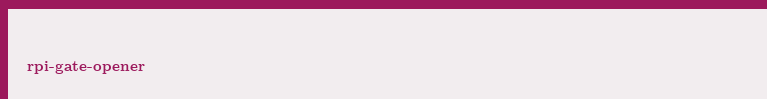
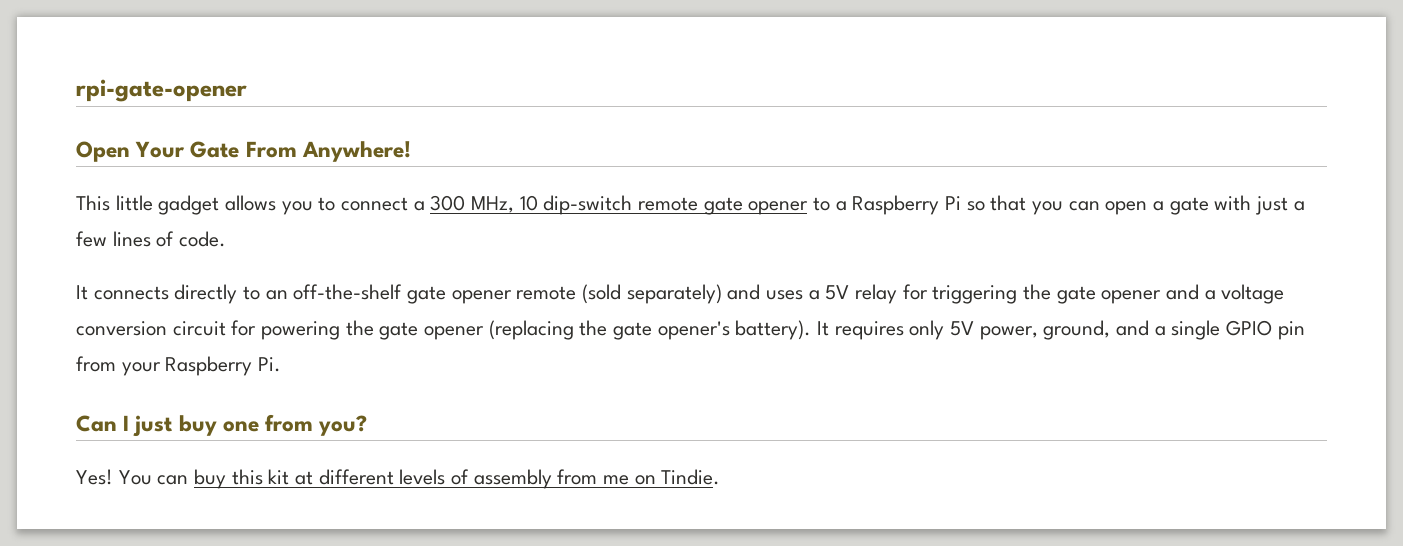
+ Open Your Gate From Anywhere!
+ This little gadget allows you to connect a 300 MHz, 10 dip-switch remote gate opener to a Raspberry Pi so that you can open a gate with just a few lines of code.
+ It connects directly to an off-the-shelf gate opener remote (sold separately) and uses a 5V relay for triggering the gate opener and a voltage conversion circuit for powering the gate opener (replacing the gate opener's battery). It requires only 5V power, ground, and a single GPIO pin from your Raspberry Pi.
+ Can I just buy one from you?
+ Yes! You can buy this kit at different levels of assembly from me on Tindie.

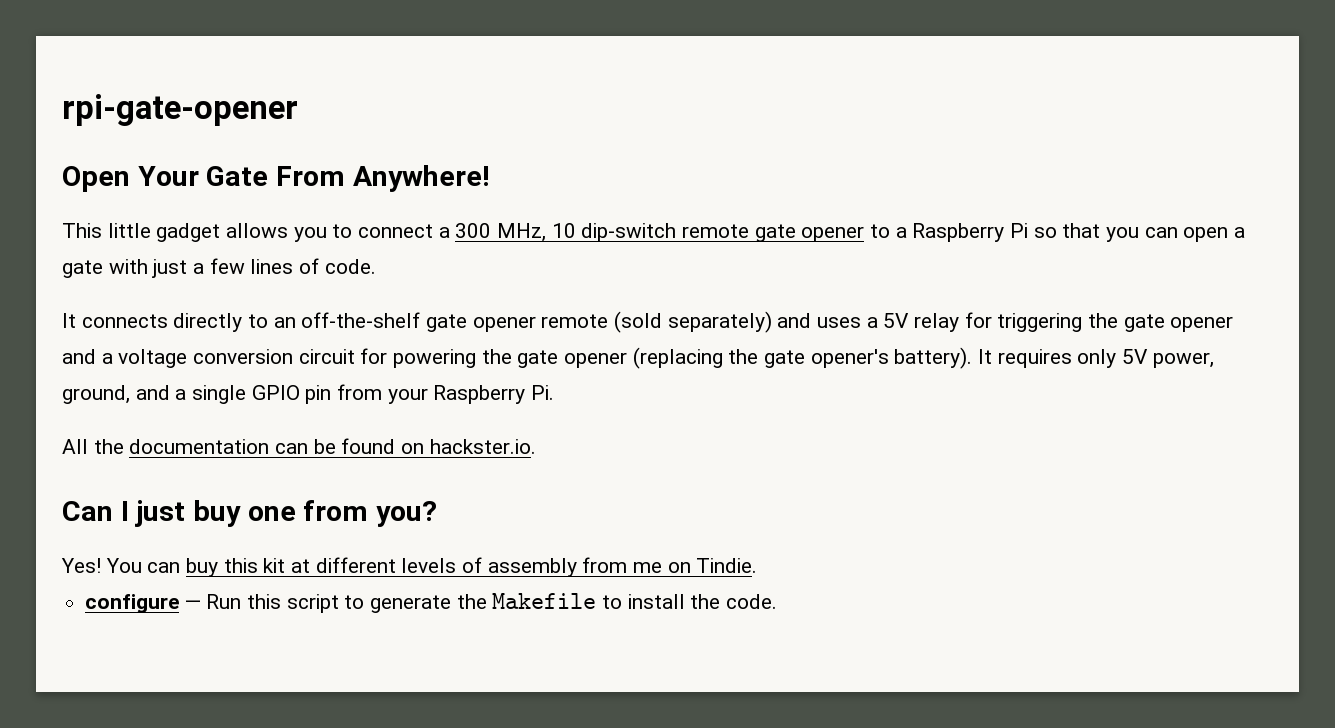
+ All the documentation can be found on hackster.io.
+ configure — Run this script to generate the Makefile to install the code.

